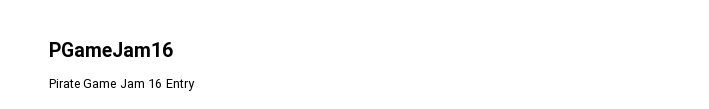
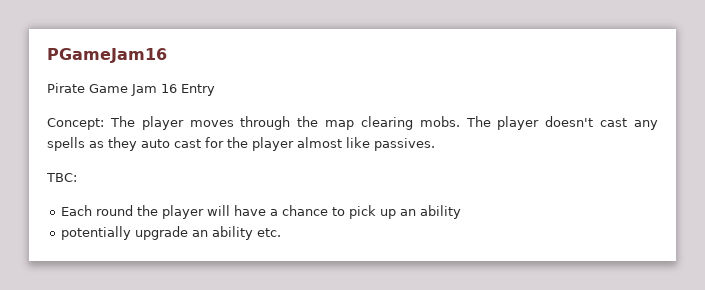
+ Concept: The player moves through the map clearing mobs. The player doesn't cast any spells as they auto cast for the player almost like passives.
+ TBC:
+ Each round the player will have a chance to pick up an ability
+ potentially upgrade an ability etc.

